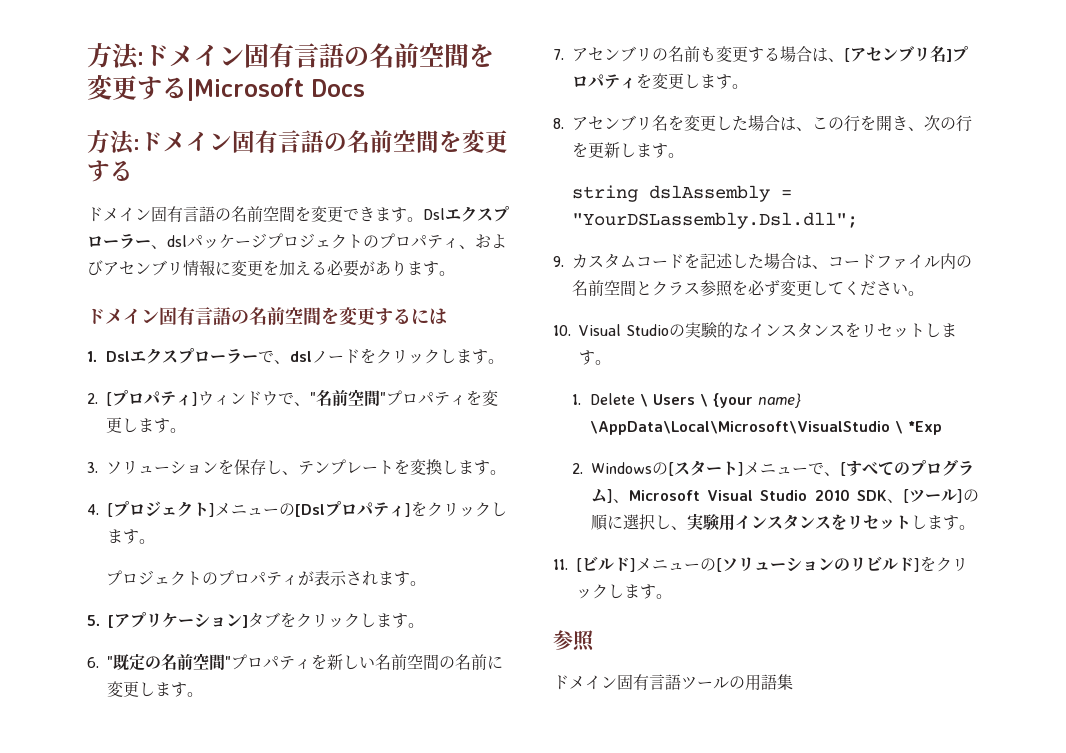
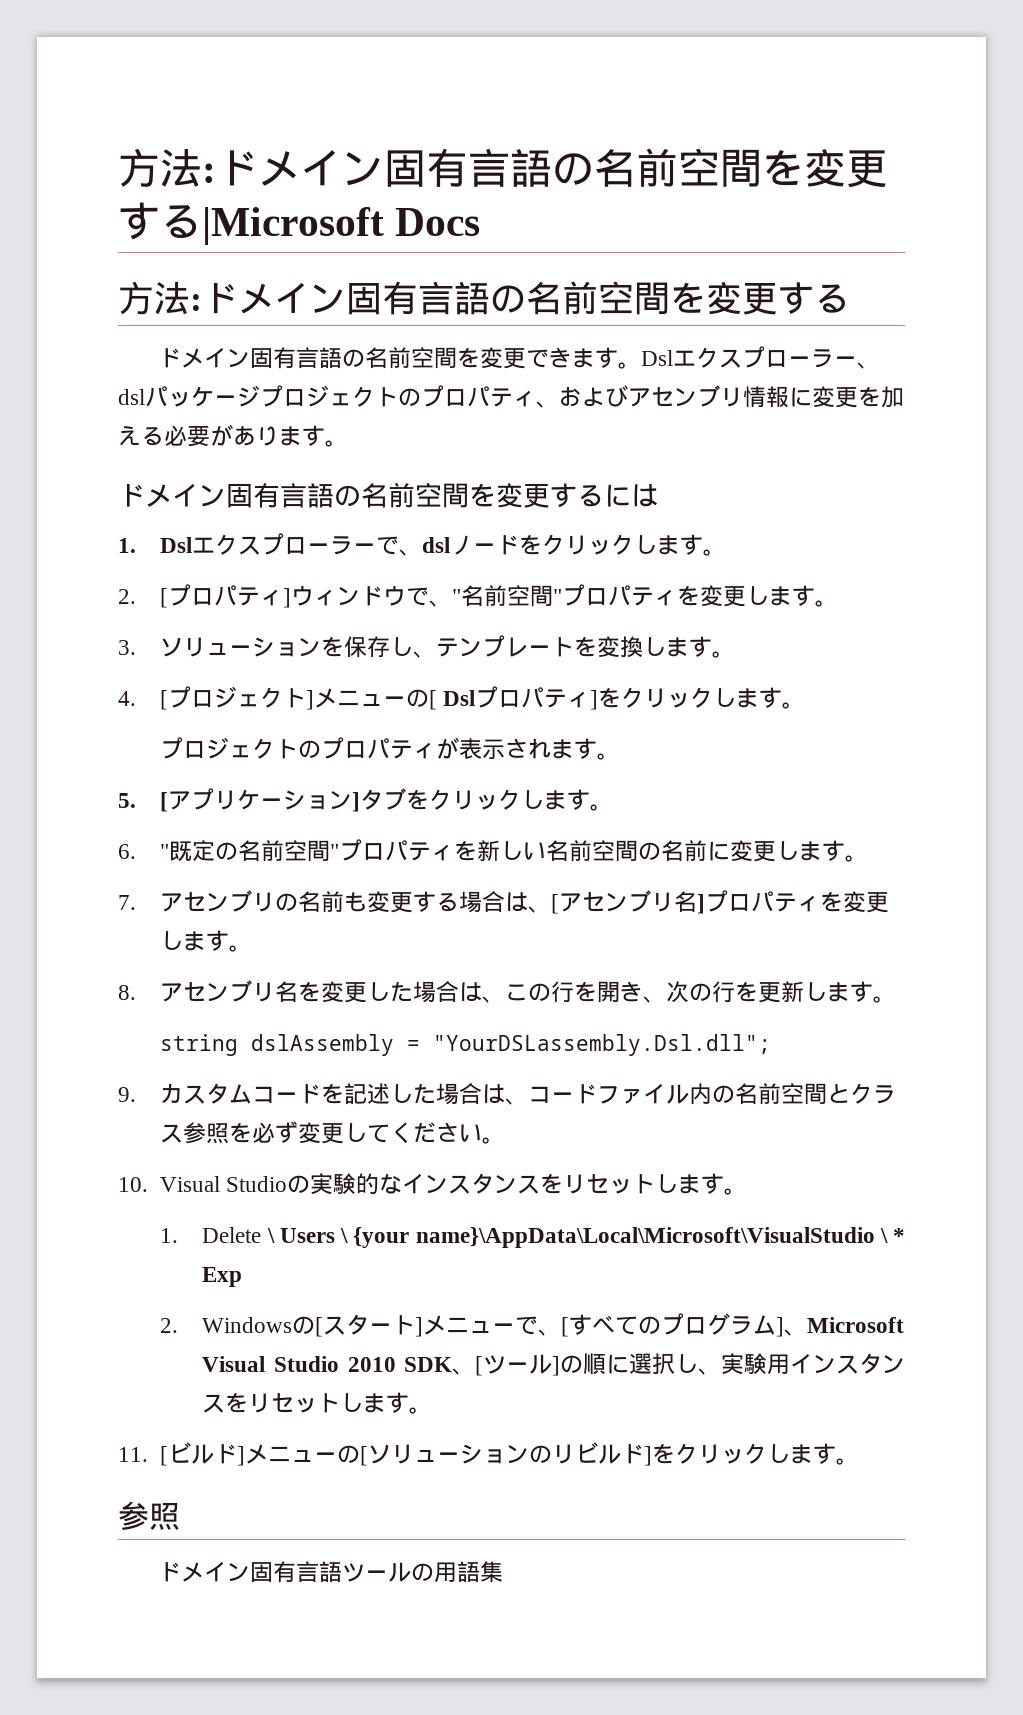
- 4. [プロジェクト]メニューの[Dslプロパティ]をクリックします。
+ 4. [プロジェクト]メニューの[ Dslプロパティ]をクリックします。
- 1. Delete \ Users \ {your name} \AppData\Local\Microsoft\VisualStudio \ *Exp
+ 1. Delete \ Users \ {your name}\AppData\Local\Microsoft\VisualStudio \ * Exp

